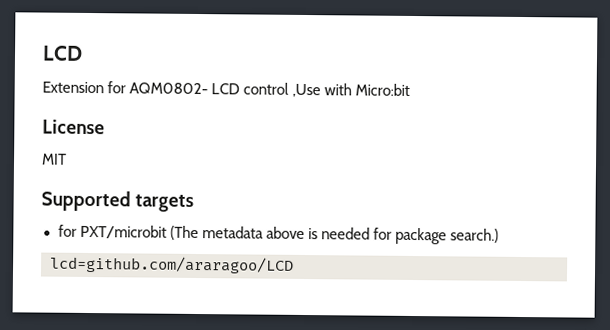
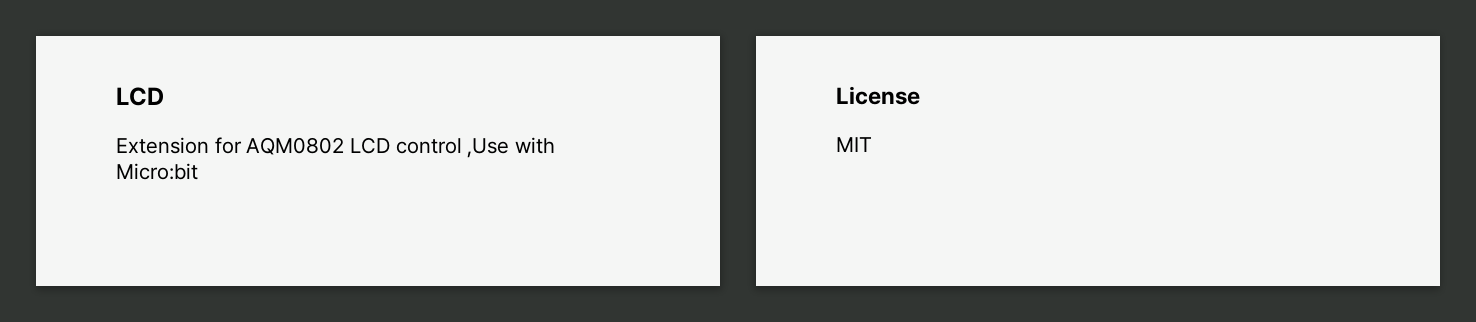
- Extension for AQM0802- LCD control ,Use with Micro:bit
+ Extension for AQM0802 LCD control ,Use with Micro:bit
- Supported targets
- for PXT/microbit (The metadata above is needed for package search.)
- lcd=github.com/araragoo/LCD

